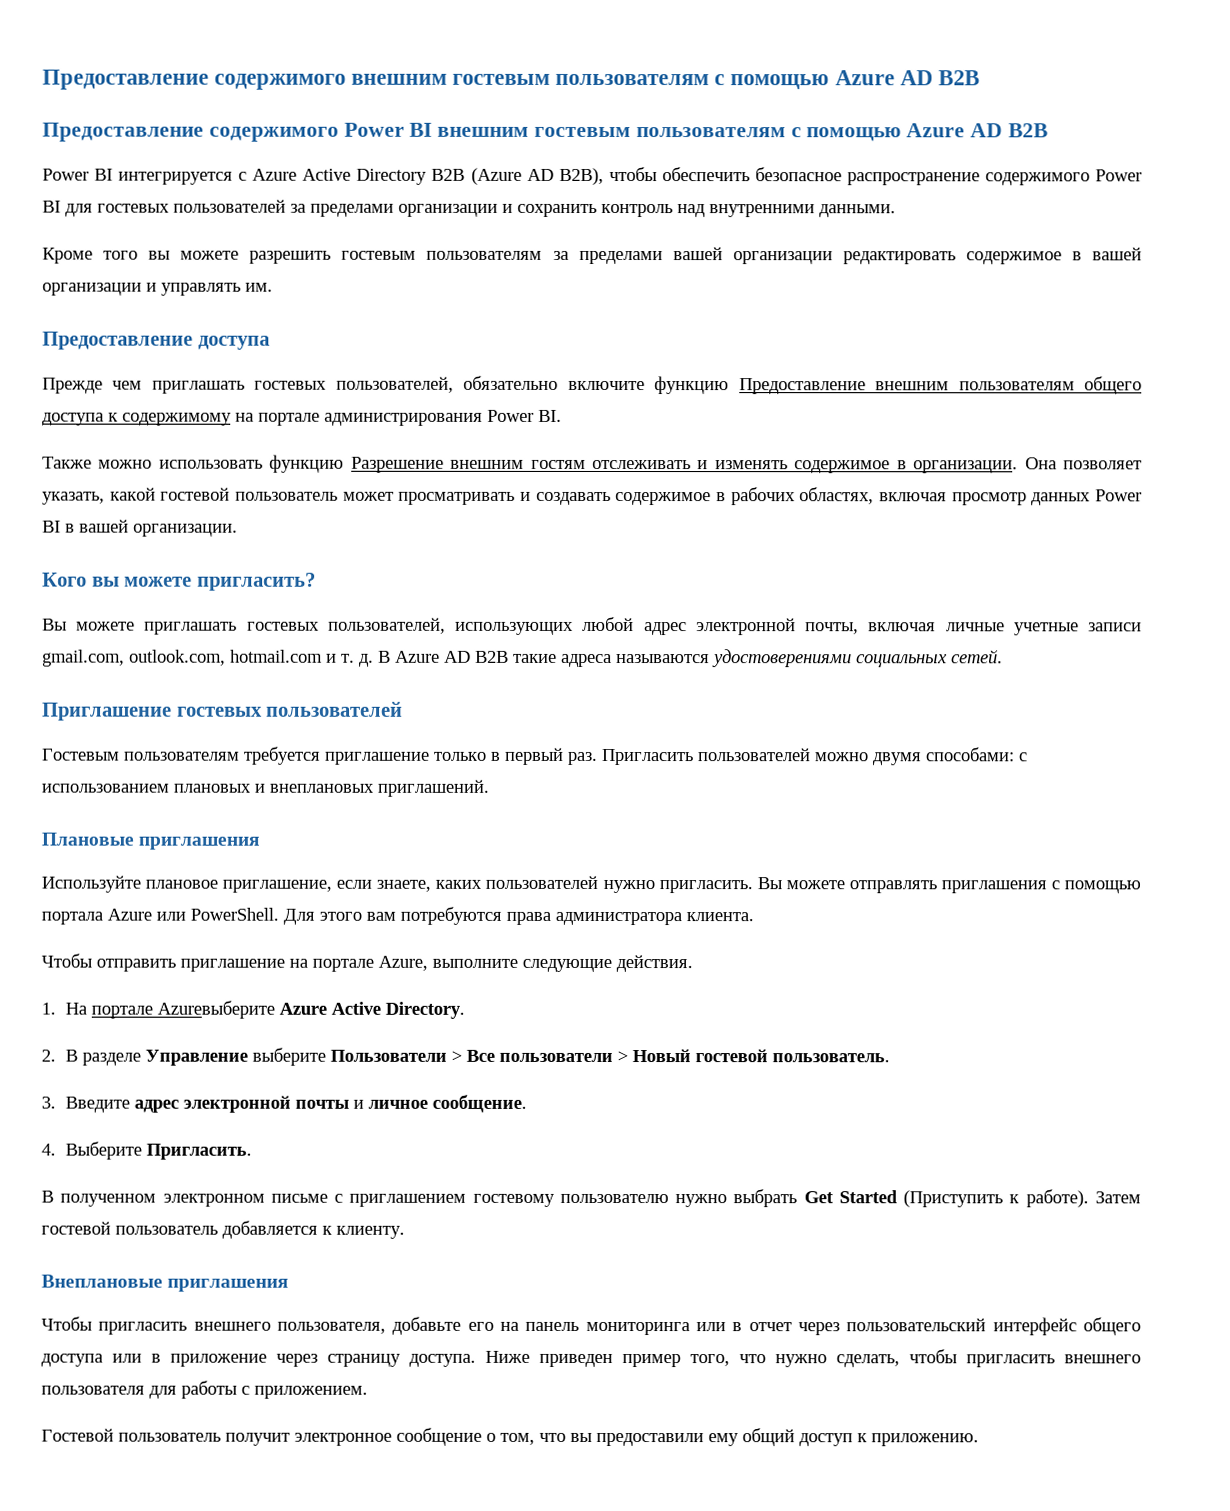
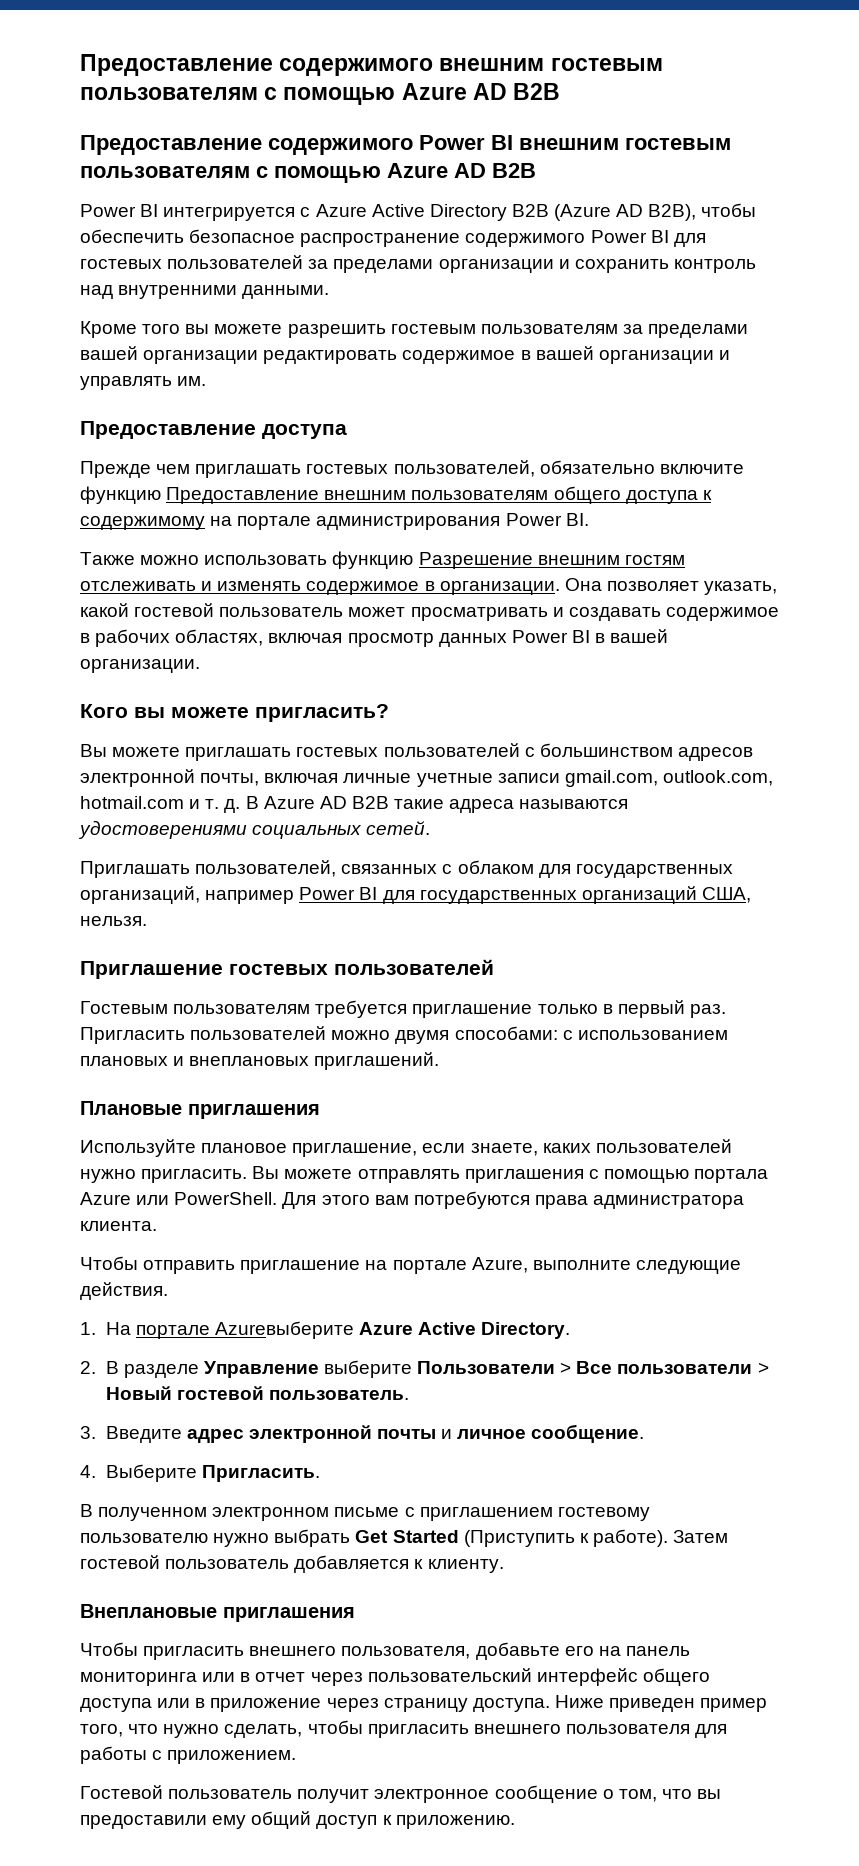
- Вы можете приглашать гостевых пользователей, использующих любой адрес электронной почты, включая личные учетные записи gmail.com, outlook.com, hotmail.com и т. д.
+ Вы можете приглашать гостевых пользователей с большинством адресов электронной почты, включая личные учетные записи gmail.com, outlook.com, hotmail.com и т. д.
+ Приглашать пользователей, связанных с облаком для государственных организаций, например Power BI для государственных организаций США, нельзя.

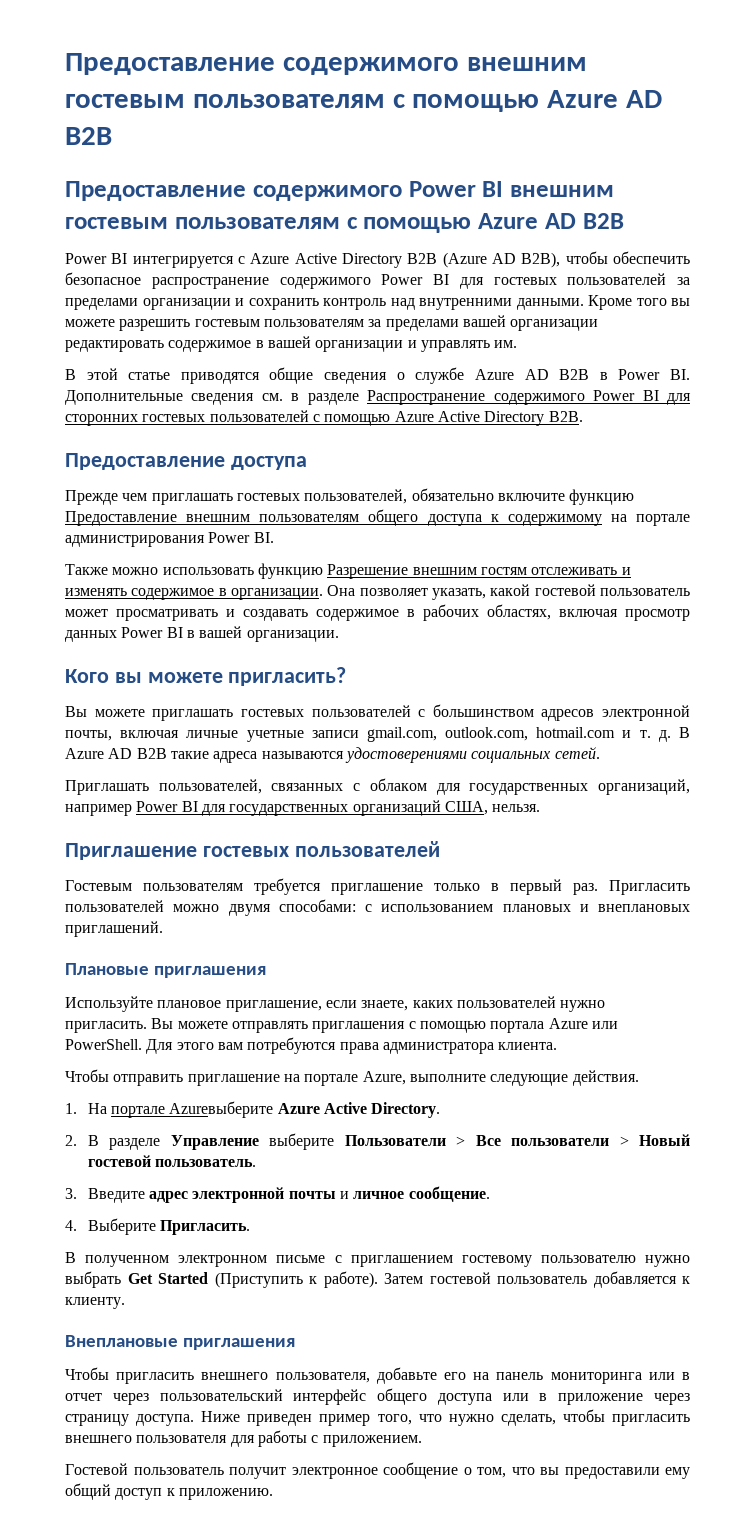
- Power BI интегрируется с Azure Active Directory B2B (Azure AD B2B), чтобы обеспечить безопасное распространение содержимого Power BI для гостевых пользователей за пределами организации и сохранить контроль над внутренними данными.
- Кроме того вы можете разрешить гостевым пользователям за пределами вашей организации редактировать содержимое в вашей организации и управлять им.
+ Power BI интегрируется с Azure Active Directory B2B (Azure AD B2B), чтобы обеспечить безопасное распространение содержимого Power BI для гостевых пользователей за пределами организации и сохранить контроль над внутренними данными. Кроме того вы можете разрешить гостевым пользователям за пределами вашей организации редактировать содержимое в вашей организации и управлять им.
+ В этой статье приводятся общие сведения о службе Azure AD B2B в Power BI. Дополнительные сведения см. в разделе Распространение содержимого Power BI для сторонних гостевых пользователей с помощью Azure Active Directory B2B.

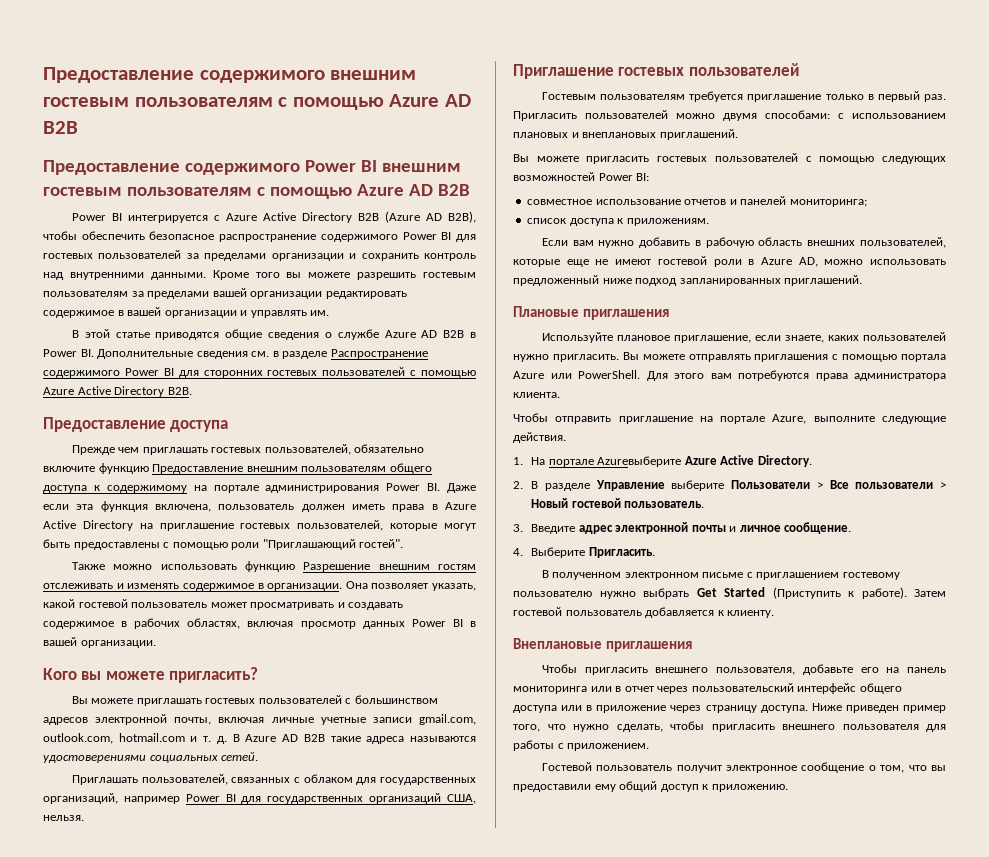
- Прежде чем приглашать гостевых пользователей, обязательно включите функцию Предоставление внешним пользователям общего доступа к содержимому на портале администрирования Power BI.
+ Прежде чем приглашать гостевых пользователей, обязательно включите функцию Предоставление внешним пользователям общего доступа к содержимому на портале администрирования Power BI. Даже если эта функция включена, пользователь должен иметь права в Azure Active Directory на приглашение гостевых пользователей, которые могут быть предоставлены с помощью роли "Приглашающий гостей".
+ Вы можете пригласить гостевых пользователей с помощью следующих возможностей Power BI:
+ совместное использование отчетов и панелей мониторинга;
+ список доступа к приложениям.
+ Если вам нужно добавить в рабочую область внешних пользователей, которые еще не имеют гостевой роли в Azure AD, можно использовать предложенный ниже подход запланированных приглашений.

